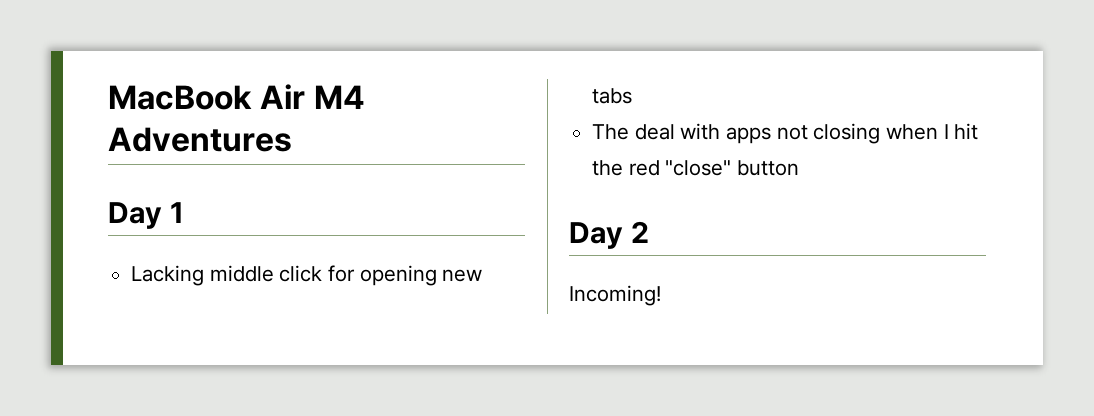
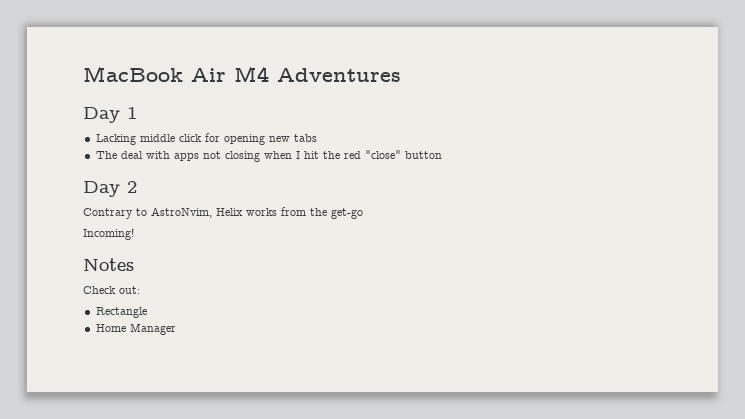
+ Contrary to AstroNvim, Helix works from the get-go
  Incoming!
+ Notes
+ Check out:
+ Rectangle
+ Home Manager

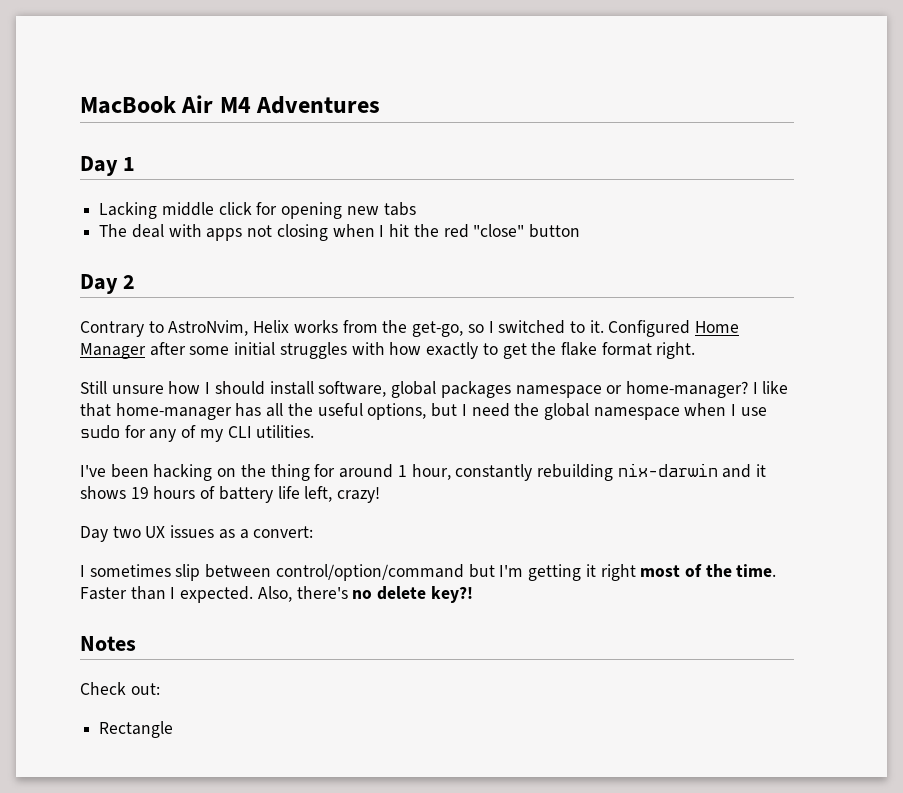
- Contrary to AstroNvim, Helix works from the get-go
- Incoming!
+ Contrary to AstroNvim, Helix works from the get-go, so I switched to it. Configured Home Manager after some initial struggles with how exactly to get the flake format right.
+ Still unsure how I should install software, global packages namespace or home-manager? I like that home-manager has all the useful options, but I need the global namespace when I use sudo for any of my CLI utilities.
+ I've been hacking on the thing for around 1 hour, constantly rebuilding nix-darwin and it shows 19 hours of battery life left, crazy!
+ Day two UX issues as a convert:
+ I sometimes slip between control/option/command but I'm getting it right most of the time. Faster than I expected. Also, there's no delete key?!
- Home Manager

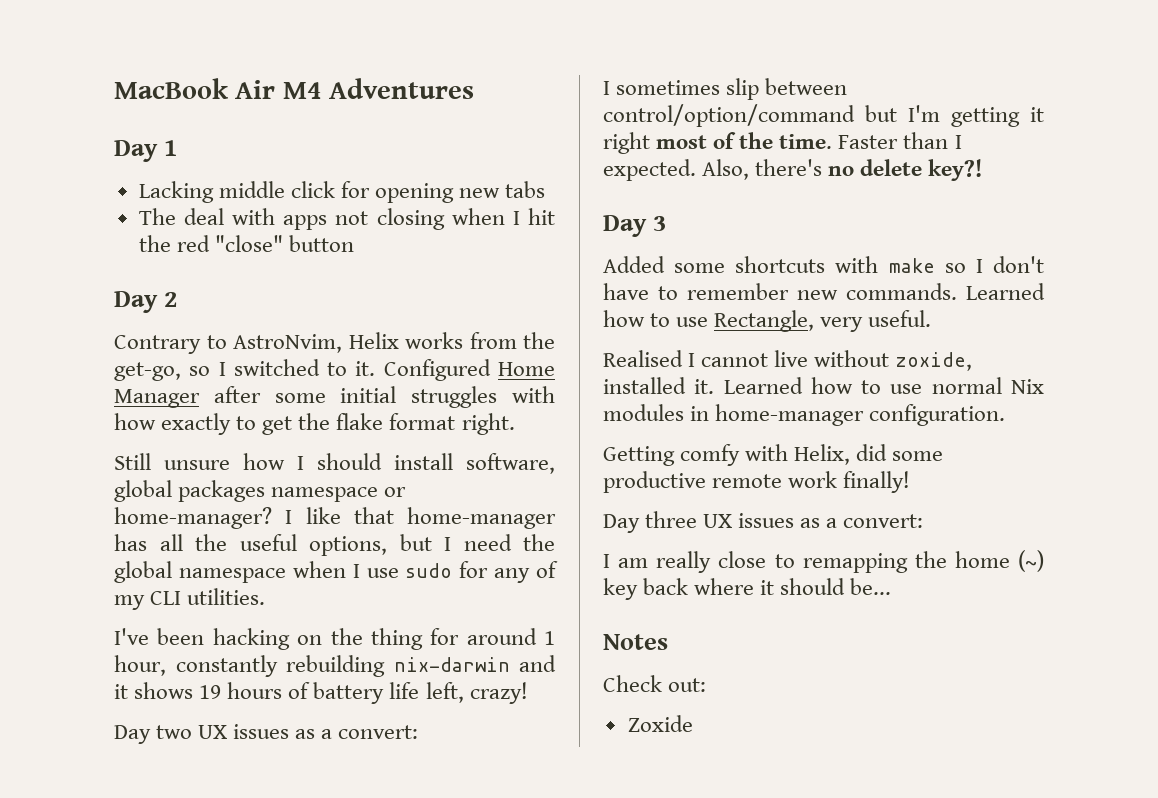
+ Day 3
+ Added some shortcuts with make so I don't have to remember new commands. Learned how to use Rectangle, very useful.
+ Realised I cannot live without zoxide, installed it. Learned how to use normal Nix modules in home-manager configuration.
+ Getting comfy with Helix, did some productive remote work finally!
+ Day three UX issues as a convert:
+ I am really close to remapping the home (~) key back where it should be...
- Rectangle
+ Zoxide

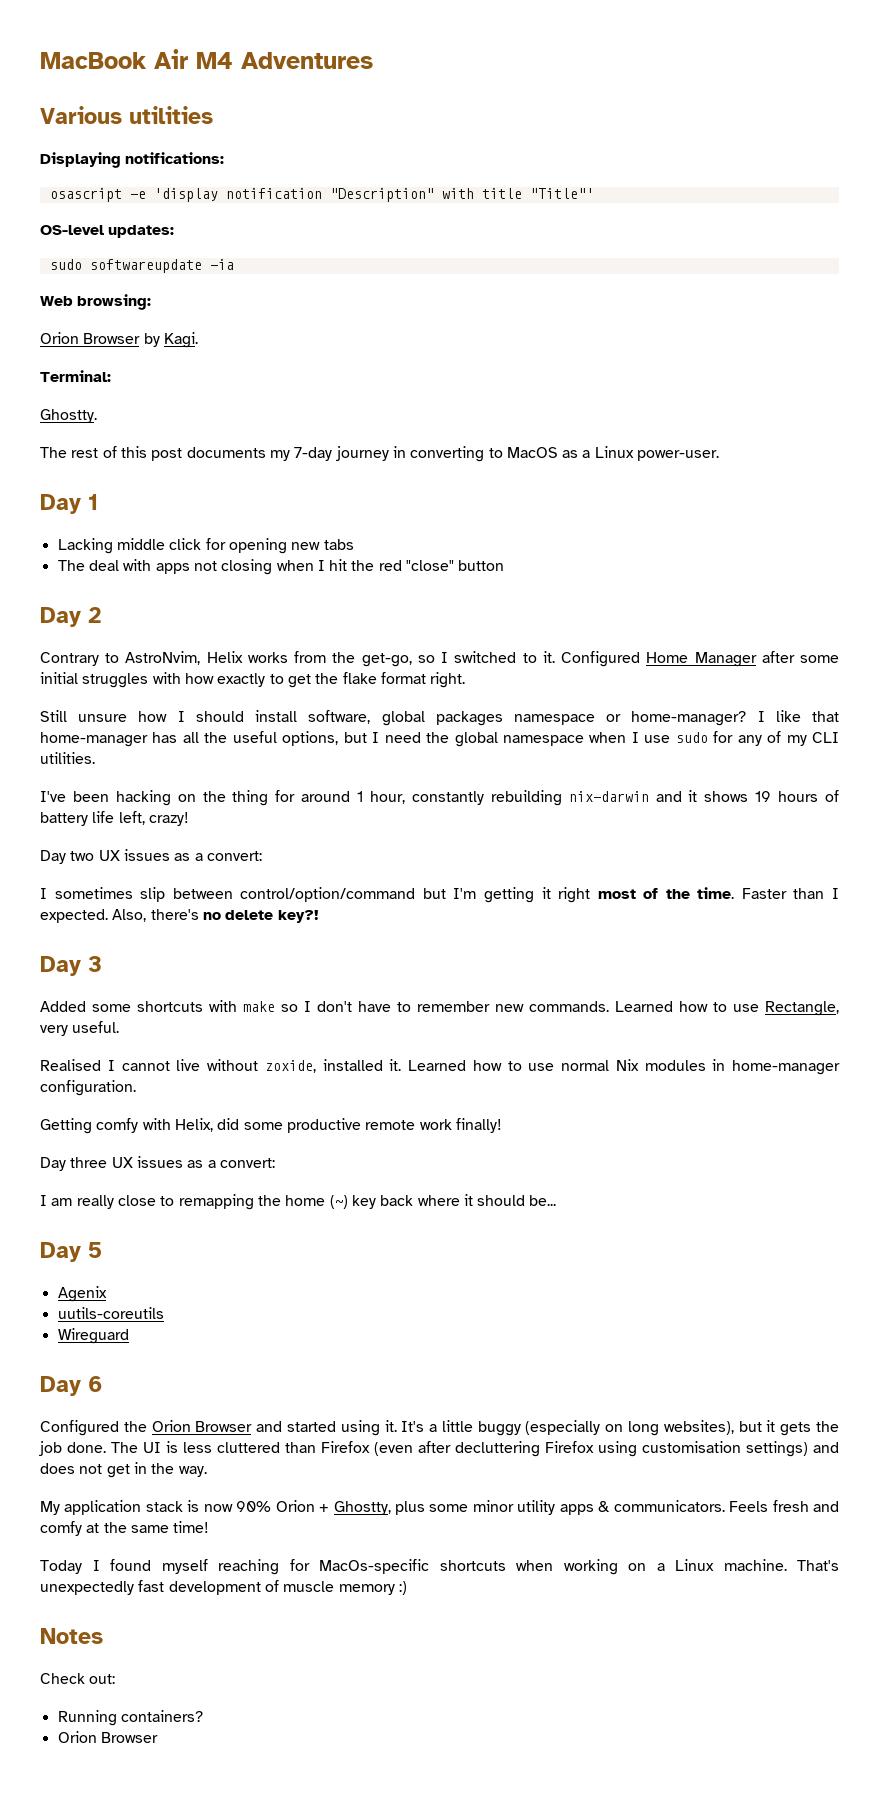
+ Various utilities
+ Displaying notifications:
+ osascript -e 'display notification "Description" with title "Title"'
+ OS-level updates:
+ sudo softwareupdate -ia
+ Web browsing:
+ Orion Browser by Kagi.
+ Terminal:
+ Ghostty.
+ The rest of this post documents my 7-day journey in converting to MacOS as a Linux power-user.
+ Day 5
+ Agenix
+ uutils-coreutils
+ Wireguard
+ Day 6
+ Configured the Orion Browser and started using it. It's a little buggy (especially on long websites), but it gets the job done. The UI is less cluttered than Firefox (even after decluttering Firefox using customisation settings) and does not get in the way.
+ My application stack is now 90% Orion + Ghostty, plus some minor utility apps & communicators. Feels fresh and comfy at the same time!
+ Today I found myself reaching for MacOs-specific shortcuts when working on a Linux machine. That's unexpectedly fast development of muscle memory :)
- Zoxide
+ Running containers?
+ Orion Browser

